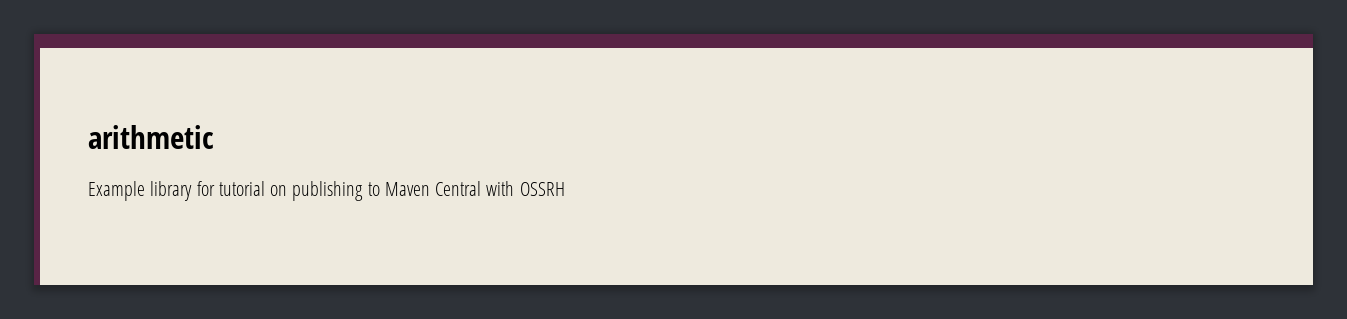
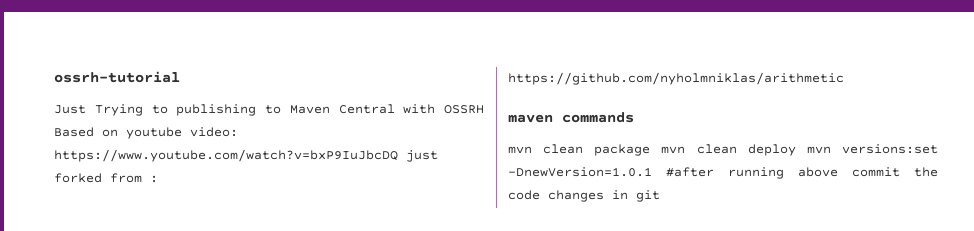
- arithmetic
- Example library for tutorial on publishing to Maven Central with OSSRH
+ ossrh-tutorial
+ Just Trying to publishing to Maven Central with OSSRH Based on youtube video: https://www.youtube.com/watch?v=bxP9IuJbcDQ just forked from : https://github.com/nyholmniklas/arithmetic
+ maven commands
+ mvn clean package mvn clean deploy mvn versions:set -DnewVersion=1.0.1 #after running above commit the code changes in git

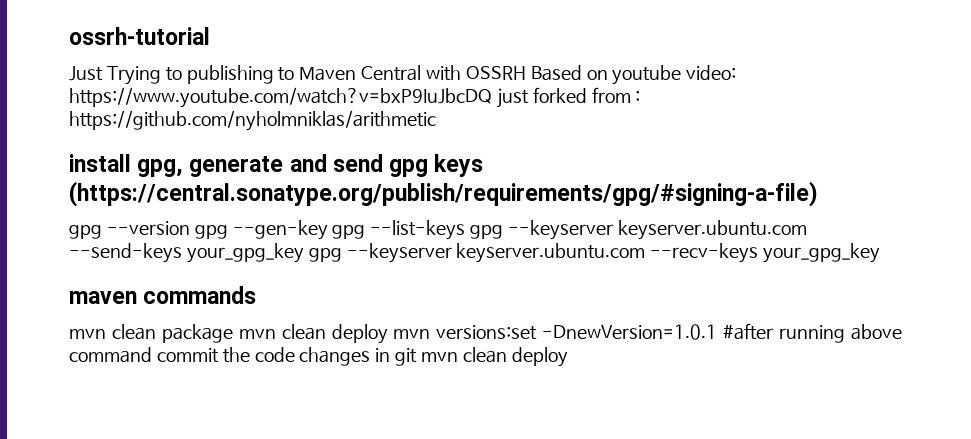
+ install gpg, generate and send gpg keys (https://central.sonatype.org/publish/requirements/gpg/#signing-a-file)
+ gpg --version gpg --gen-key gpg --list-keys gpg --keyserver keyserver.ubuntu.com --send-keys your_gpg_key gpg --keyserver keyserver.ubuntu.com --recv-keys your_gpg_key
- mvn clean package mvn clean deploy mvn versions:set -DnewVersion=1.0.1 #after running above commit the code changes in git
+ mvn clean package mvn clean deploy mvn versions:set -DnewVersion=1.0.1 #after running above command commit the code changes in git mvn clean deploy

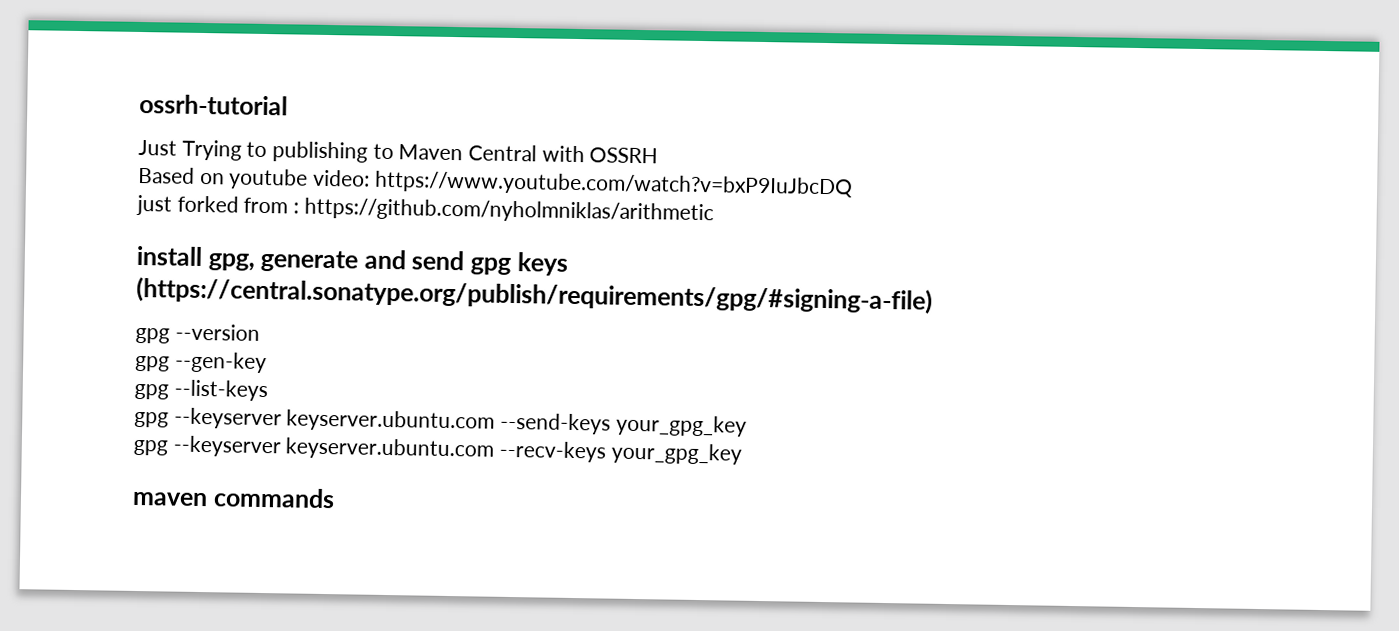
- Just Trying to publishing to Maven Central with OSSRH Based on youtube video: https://www.youtube.com/watch?v=bxP9IuJbcDQ just forked from : https://github.com/nyholmniklas/arithmetic
+ Just Trying to publishing to Maven Central with OSSRH
+ Based on youtube video: https://www.youtube.com/watch?v=bxP9IuJbcDQ
+ just forked from : https://github.com/nyholmniklas/arithmetic
- gpg --version gpg --gen-key gpg --list-keys gpg --keyserver keyserver.ubuntu.com --send-keys your_gpg_key gpg --keyserver keyserver.ubuntu.com --recv-keys your_gpg_key
+ gpg --version
+ gpg --gen-key
+ gpg --list-keys
+ gpg --keyserver keyserver.ubuntu.com --send-keys your_gpg_key
+ gpg --keyserver keyserver.ubuntu.com --recv-keys your_gpg_key
- mvn clean package mvn clean deploy mvn versions:set -DnewVersion=1.0.1 #after running above command commit the code changes in git mvn clean deploy

